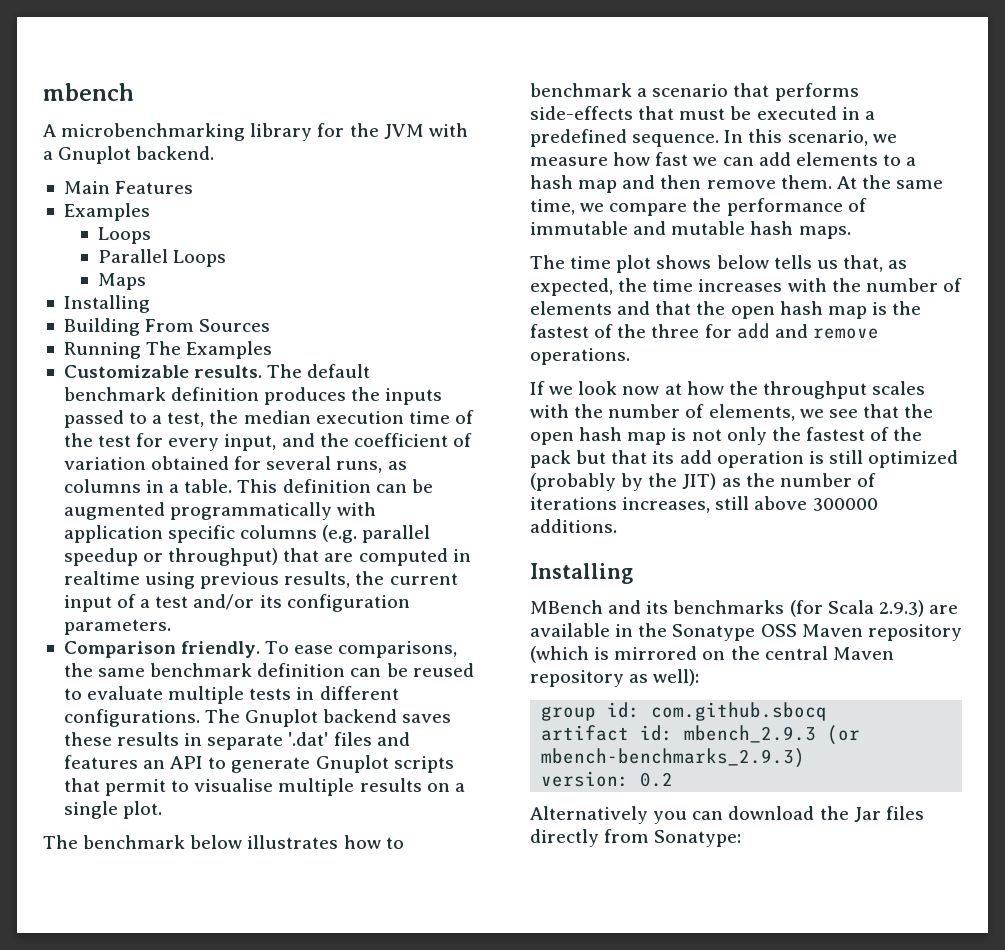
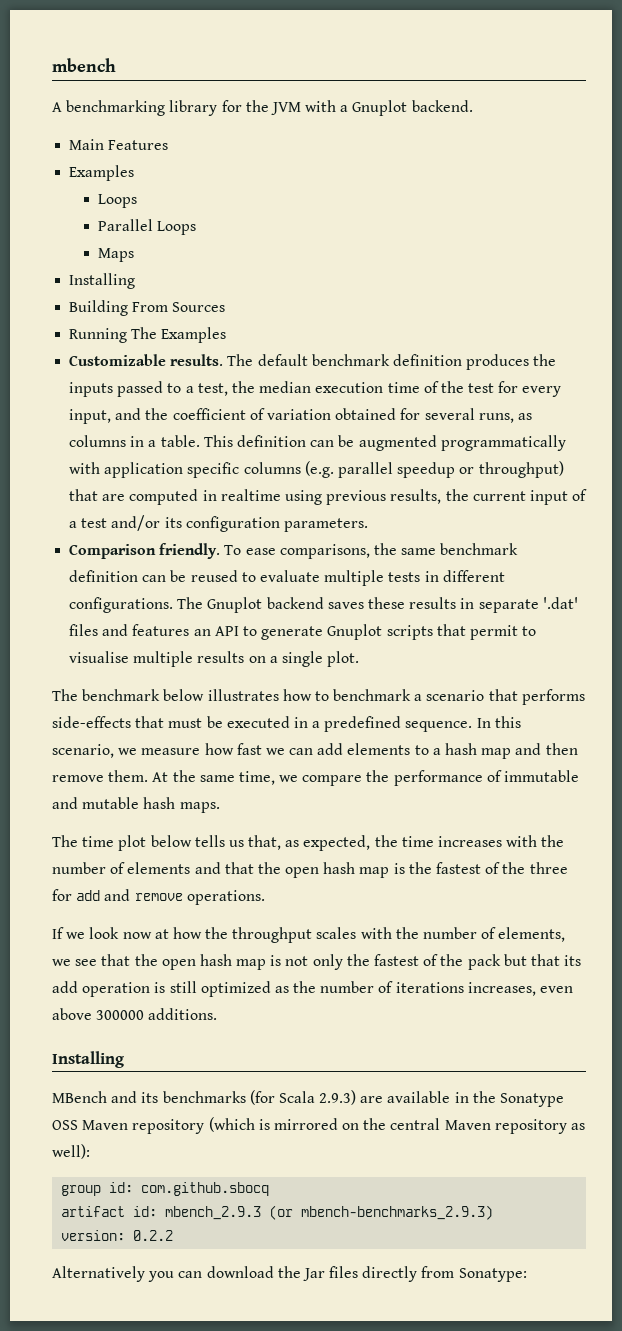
- A microbenchmarking library for the JVM with a Gnuplot backend.
+ A benchmarking library for the JVM with a Gnuplot backend.
- The time plot shows below tells us that, as expected, the time increases with the number of elements and that the open hash map is the fastest of the three for add and remove operations.
+ The time plot below tells us that, as expected, the time increases with the number of elements and that the open hash map is the fastest of the three for add and remove operations.
- If we look now at how the throughput scales with the number of elements, we see that the open hash map is not only the fastest of the pack but that its add operation is still optimized (probably by the JIT) as the number of iterations increases, still above 300000 additions.
+ If we look now at how the throughput scales with the number of elements, we see that the open hash map is not only the fastest of the pack but that its add operation is still optimized as the number of iterations increases, even above 300000 additions.
- version: 0.2
+ version: 0.2.2

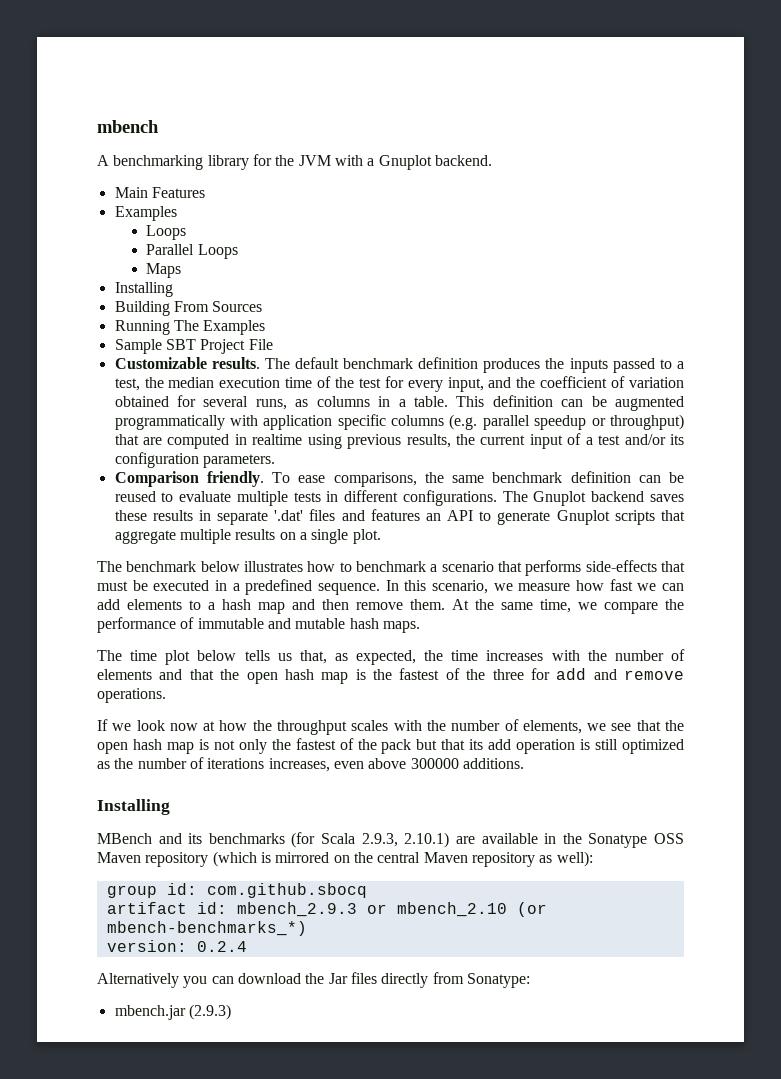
+ Sample SBT Project File
- The Gnuplot backend saves these results in separate '.dat' files and features an API to generate Gnuplot scripts that permit to visualise multiple results on a single plot.
+ The Gnuplot backend saves these results in separate '.dat' files and features an API to generate Gnuplot scripts that aggregate multiple results on a single plot.
- MBench and its benchmarks (for Scala 2.9.3) are available in the Sonatype OSS Maven repository (which is mirrored on the central Maven repository as well):
+ MBench and its benchmarks (for Scala 2.9.3, 2.10.1) are available in the Sonatype OSS Maven repository (which is mirrored on the central Maven repository as well):
- artifact id: mbench_2.9.3 (or mbench-benchmarks_2.9.3)
+ artifact id: mbench_2.9.3 or mbench_2.10 (or mbench-benchmarks_*)
- version: 0.2.2
+ version: 0.2.4
+ mbench.jar (2.9.3)

